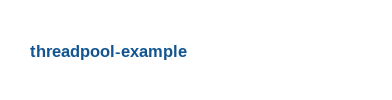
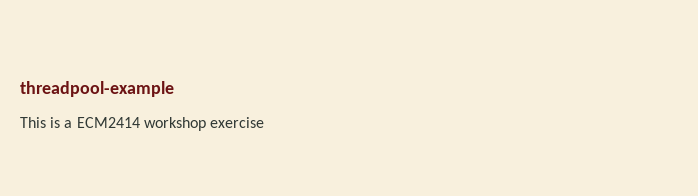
+ This is a ECM2414 workshop exercise

